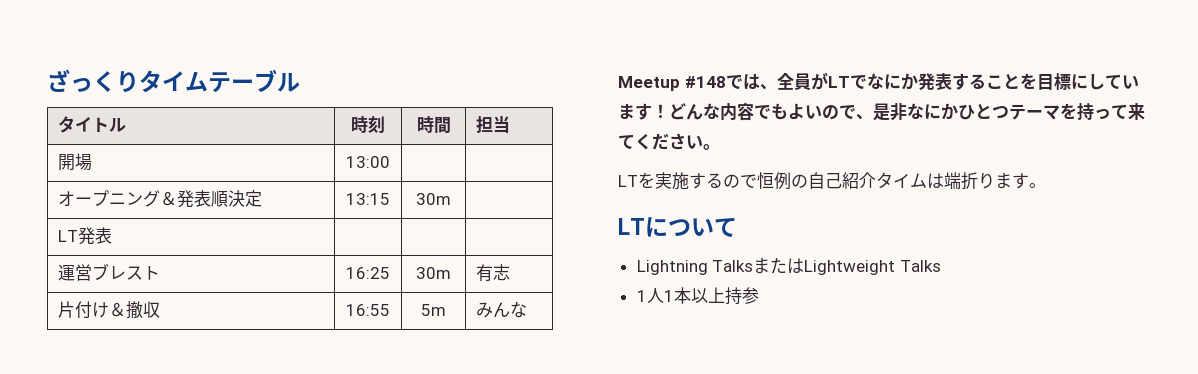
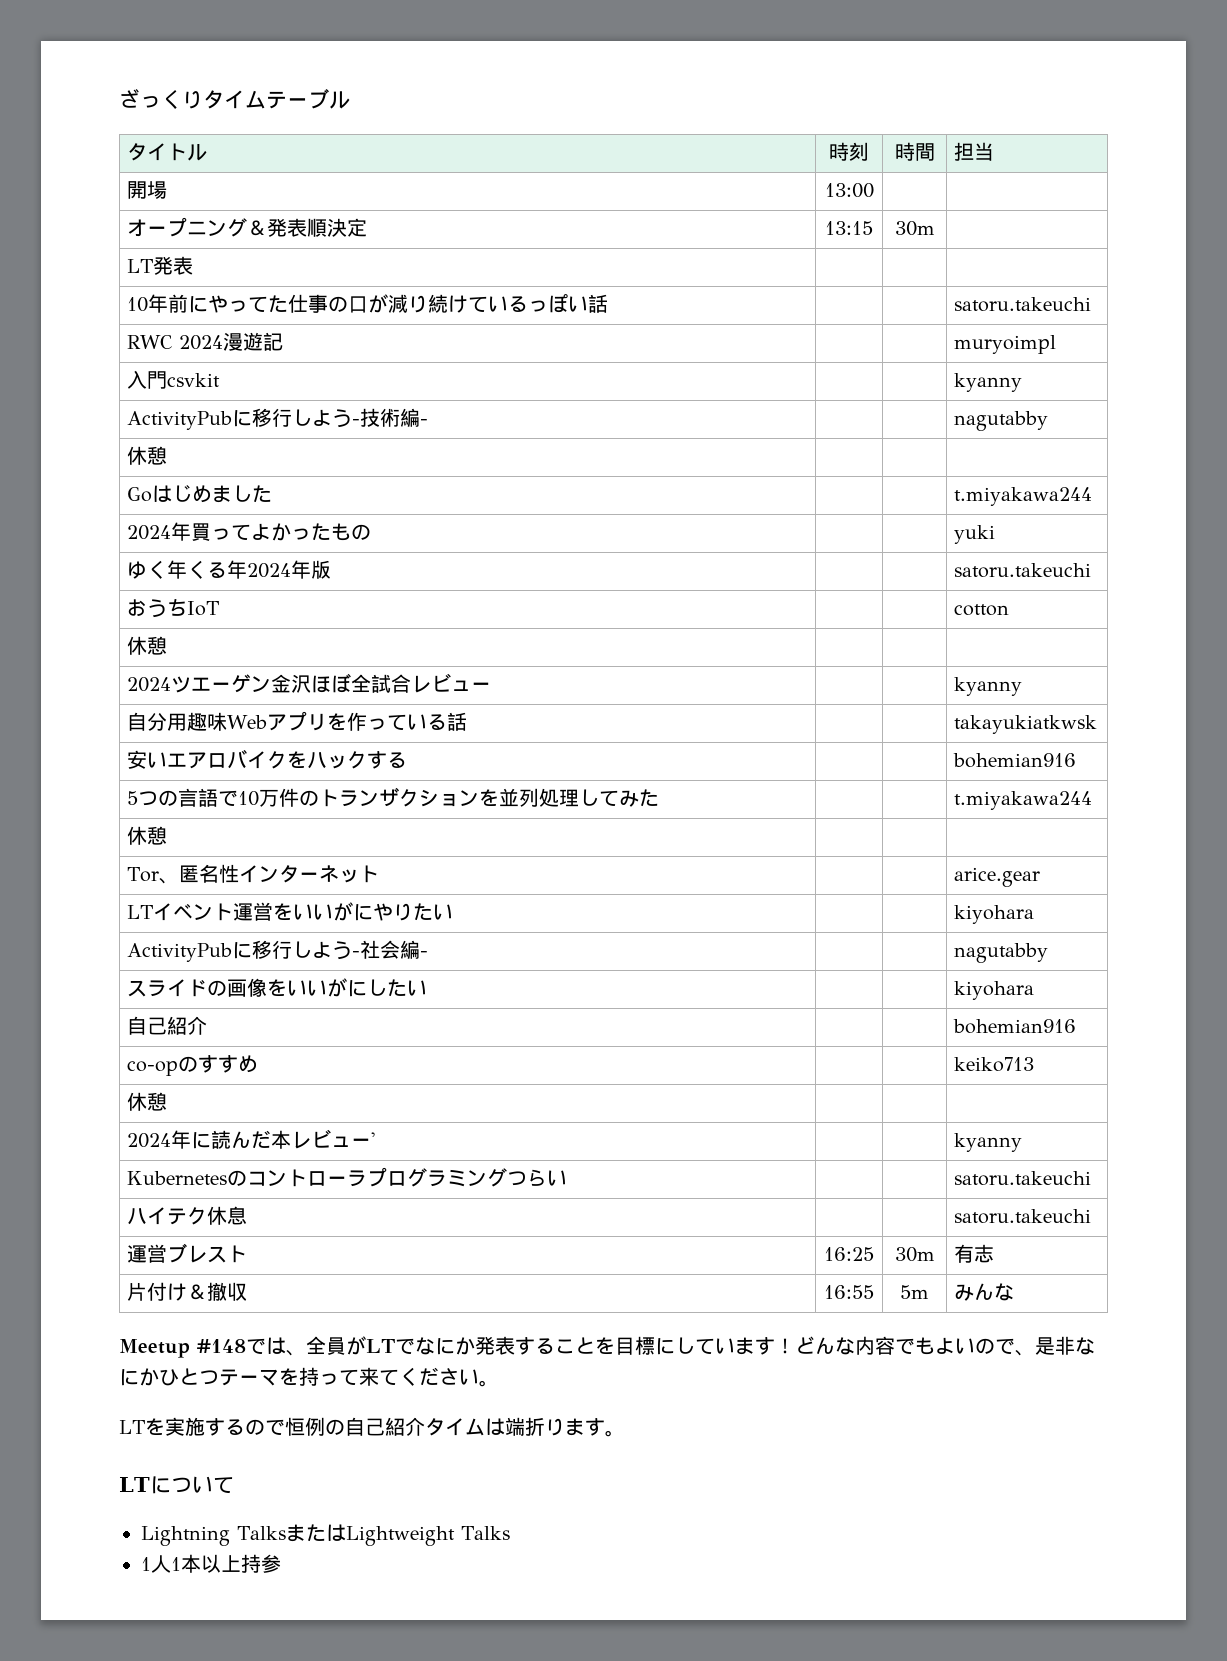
+ 10年前にやってた仕事の口が減り続けているっぽい話 | | | satoru.takeuchi
+ RWC 2024漫遊記 | | | muryoimpl
+ 入門csvkit | | | kyanny
+ ActivityPubに移行しよう-技術編- | | | nagutabby
+ 休憩 | | |
+ Goはじめました | | | t.miyakawa244
+ 2024年買ってよかったもの | | | yuki
+ ゆく年くる年2024年版 | | | satoru.takeuchi
+ おうちIoT | | | cotton
+ 休憩 | | |
+ 2024ツエーゲン金沢ほぼ全試合レビュー | | | kyanny
+ 自分用趣味Webアプリを作っている話 | | | takayukiatkwsk
+ 安いエアロバイクをハックする | | | bohemian916
+ 5つの言語で10万件のトランザクションを並列処理してみた | | | t.miyakawa244
+ 休憩 | | |
+ Tor、匿名性インターネット | | | arice.gear
+ LTイベント運営をいいがにやりたい | | | kiyohara
+ ActivityPubに移行しよう-社会編- | | | nagutabby
+ スライドの画像をいいがにしたい | | | kiyohara
+ 自己紹介 | | | bohemian916
+ co-opのすすめ | | | keiko713
+ 休憩 | | |
+ 2024年に読んだ本レビュー' | | | kyanny
+ Kubernetesのコントローラプログラミングつらい | | | satoru.takeuchi
+ ハイテク休息 | | | satoru.takeuchi

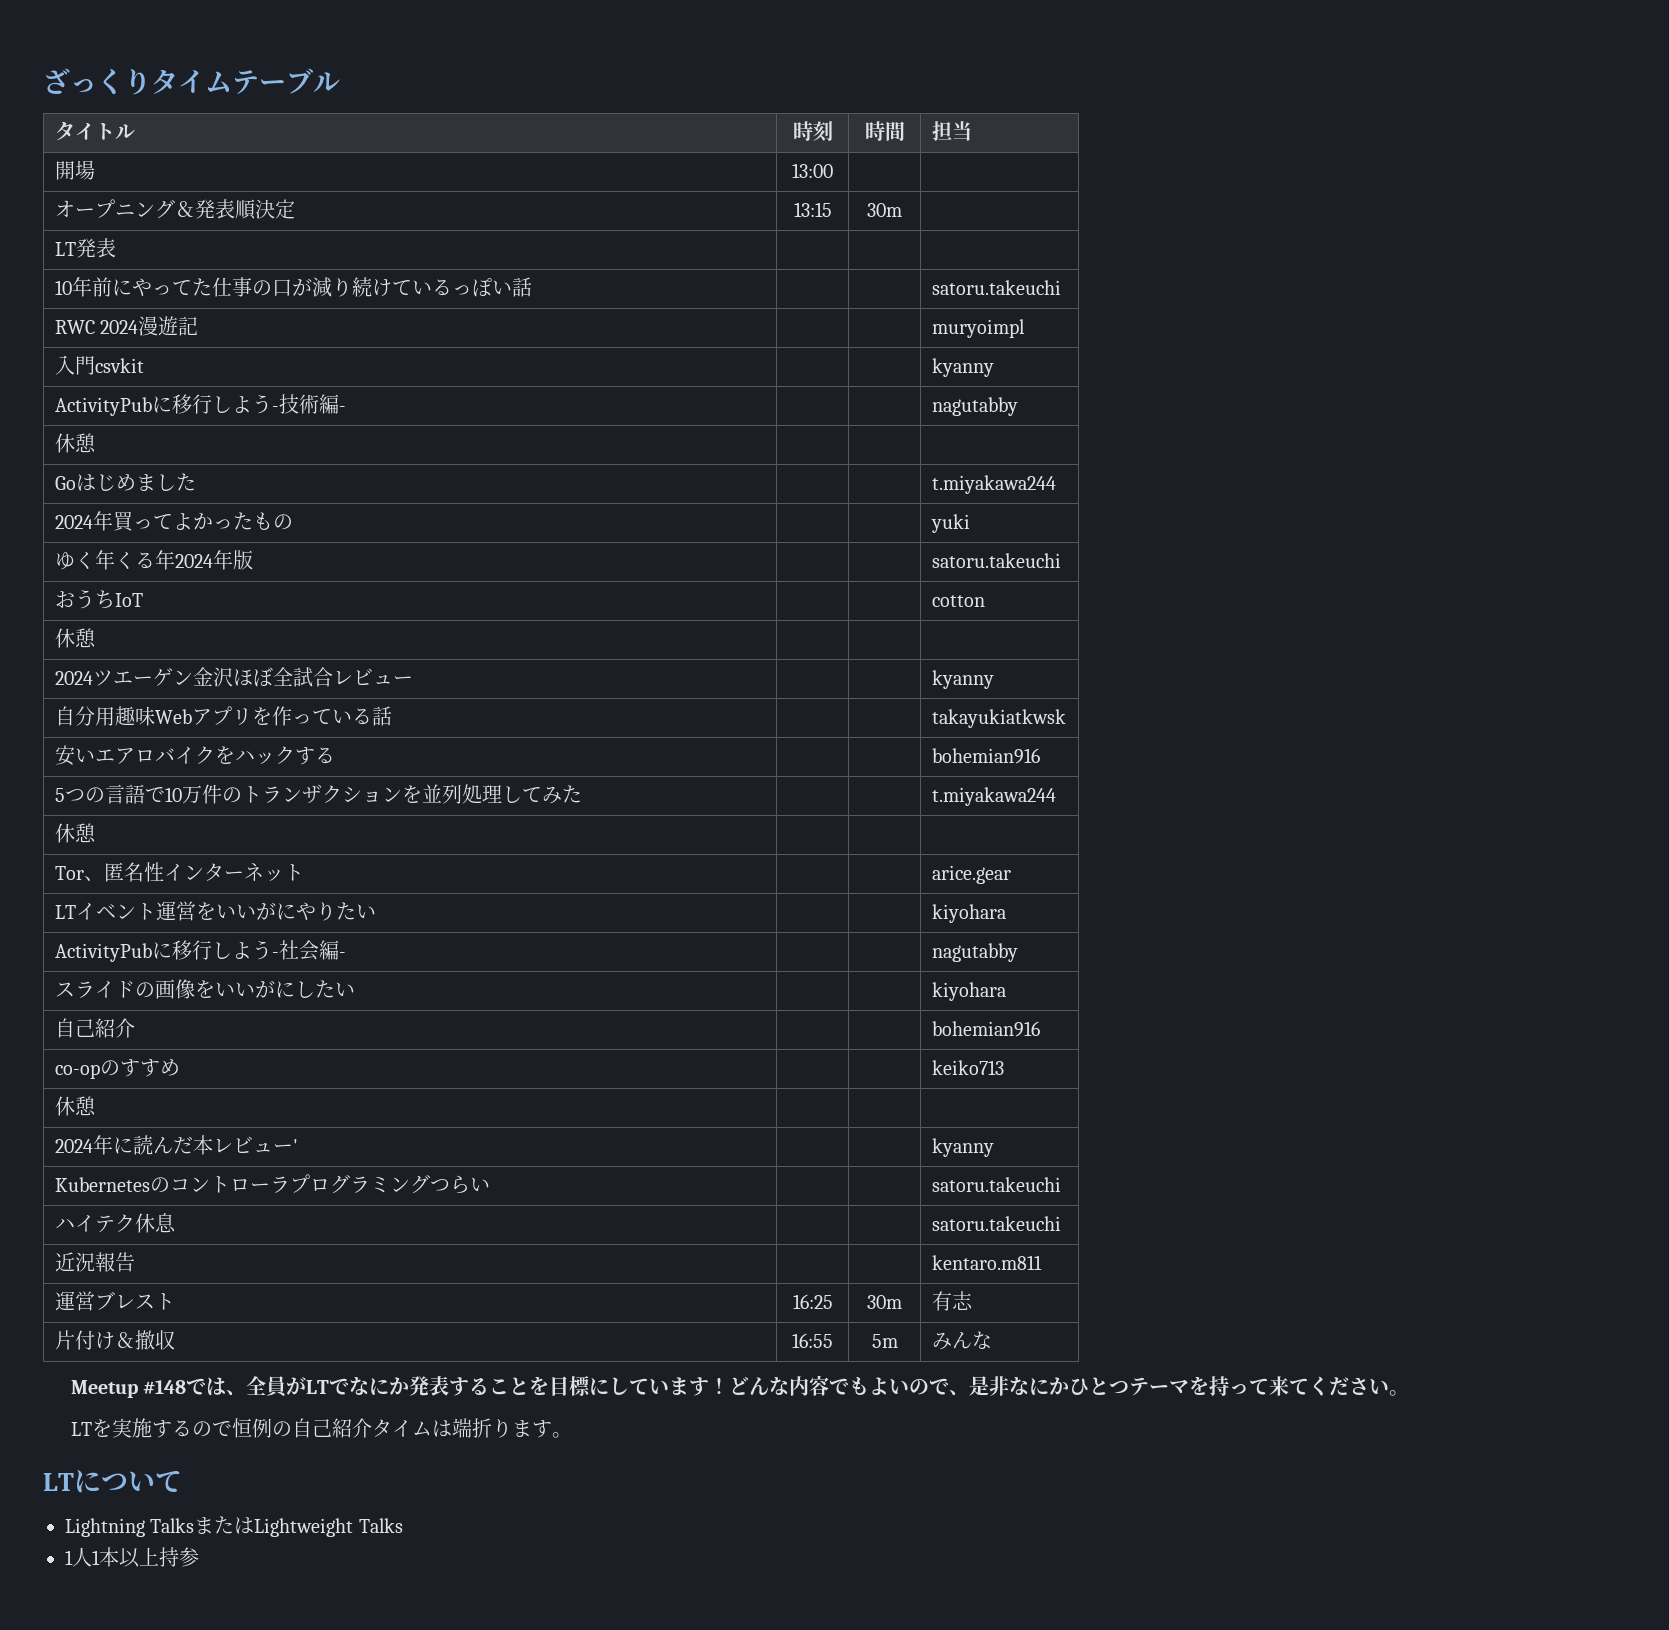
+ 近況報告 | | | kentaro.m811

